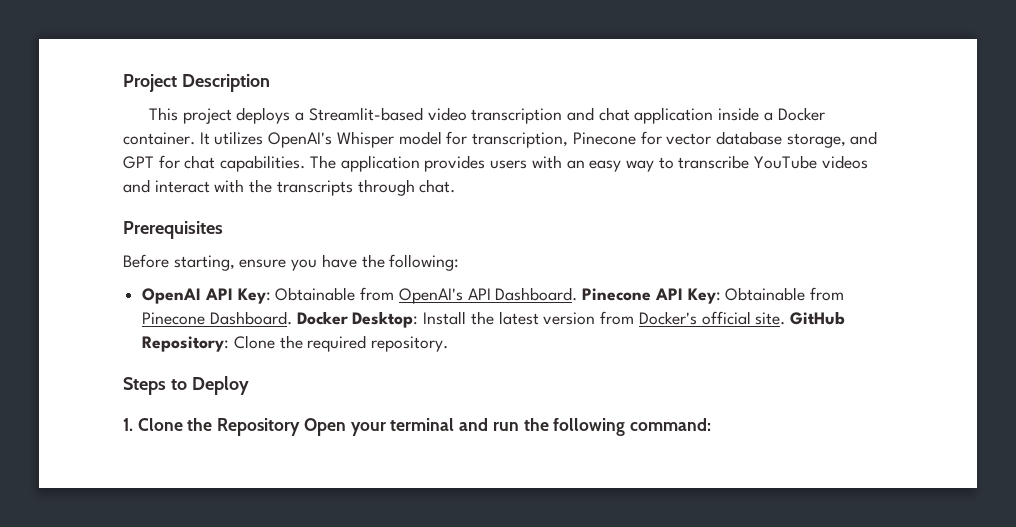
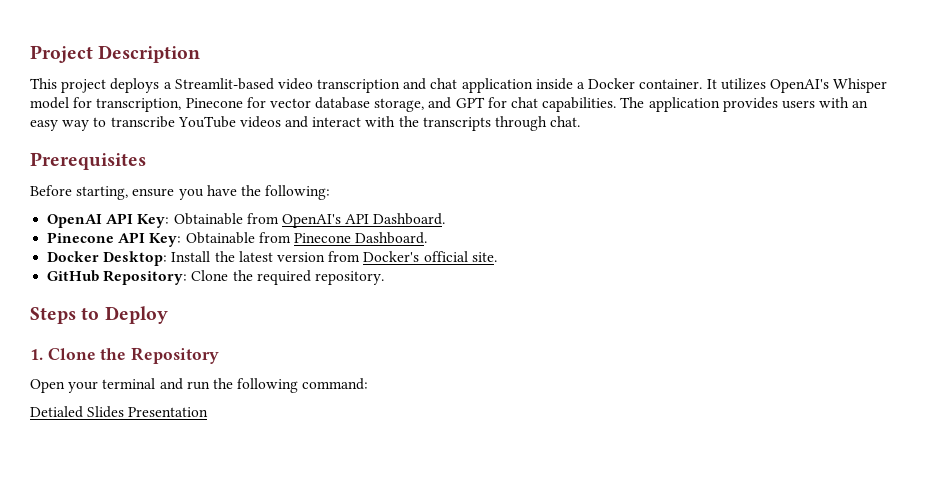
- OpenAI API Key: Obtainable from OpenAI's API Dashboard. Pinecone API Key: Obtainable from Pinecone Dashboard. Docker Desktop: Install the latest version from Docker's official site. GitHub Repository: Clone the required repository.
+ OpenAI API Key: Obtainable from OpenAI's API Dashboard.
+ Pinecone API Key: Obtainable from Pinecone Dashboard.
+ Docker Desktop: Install the latest version from Docker's official site.
+ GitHub Repository: Clone the required repository.
- 1. Clone the Repository Open your terminal and run the following command:
+ 1. Clone the Repository
+ Open your terminal and run the following command:
+ Detialed Slides Presentation

